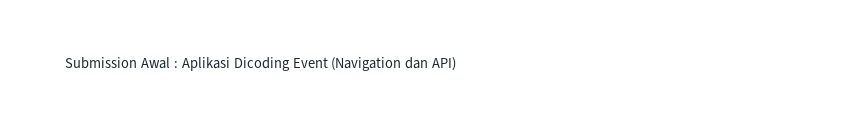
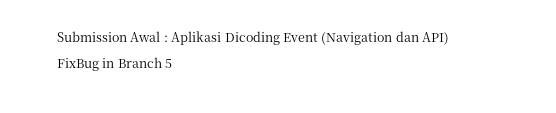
+ FixBug in Branch 5

